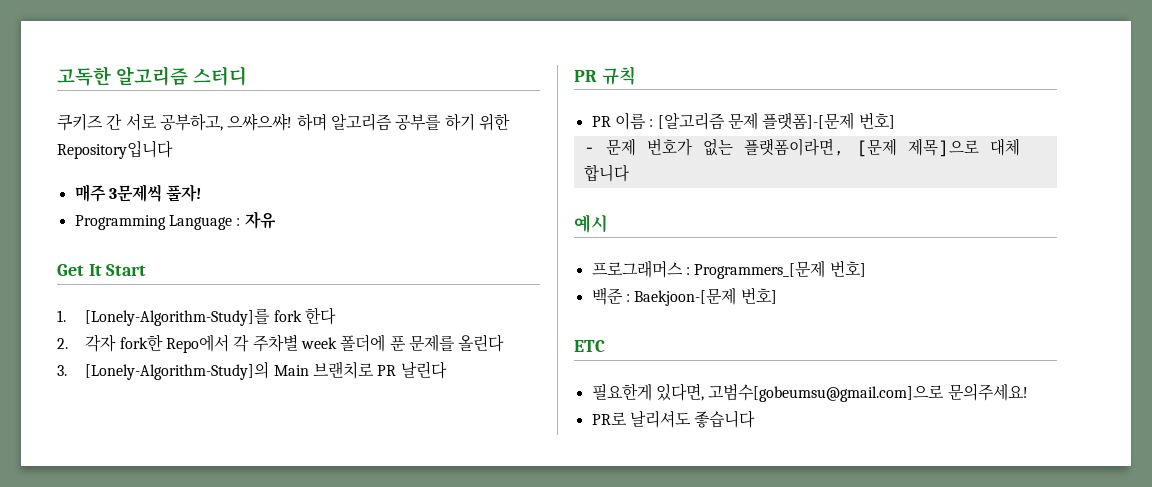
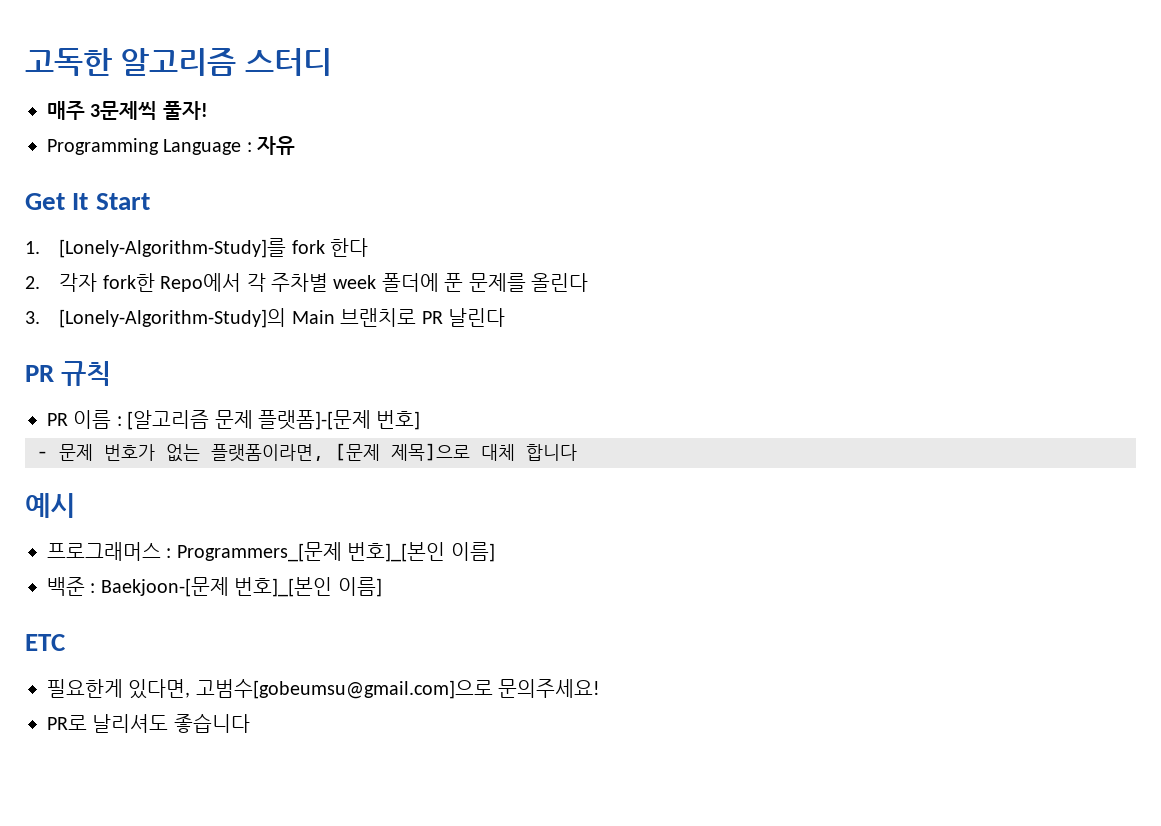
- 쿠키즈 간 서로 공부하고, 으쌰으쌰! 하며 알고리즘 공부를 하기 위한 Repository입니다
- 프로그래머스 : Programmers_[문제 번호]
+ 프로그래머스 : Programmers_[문제 번호]_[본인 이름]
- 백준 : Baekjoon-[문제 번호]
+ 백준 : Baekjoon-[문제 번호]_[본인 이름]

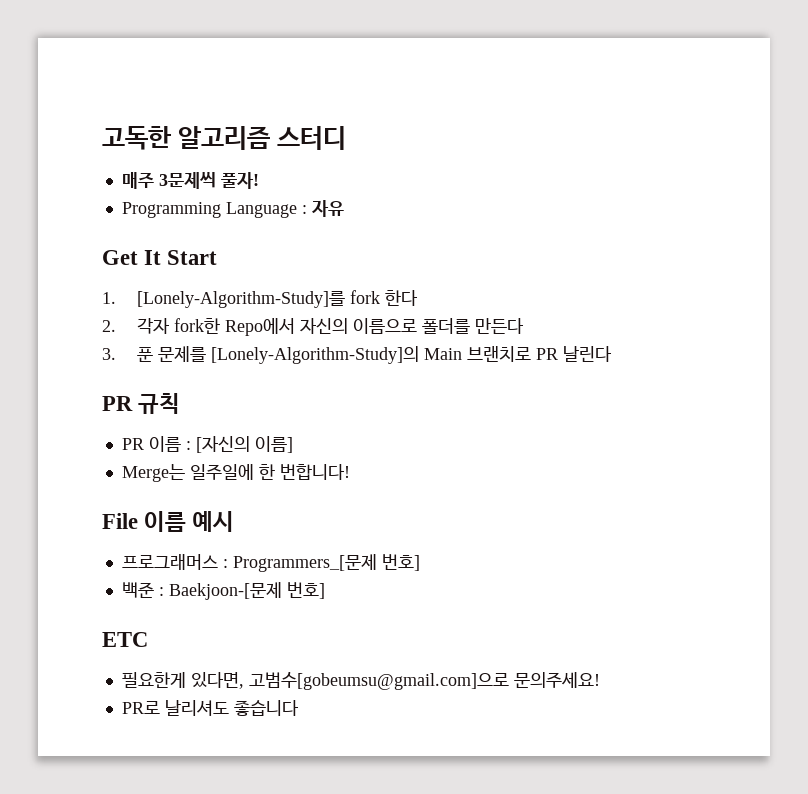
- 2. 각자 fork한 Repo에서 각 주차별 week 폴더에 푼 문제를 올린다
- 3. [Lonely-Algorithm-Study]의 Main 브랜치로 PR 날린다
+ 2. 각자 fork한 Repo에서 자신의 이름으로 폴더를 만든다
+ 3. 푼 문제를 [Lonely-Algorithm-Study]의 Main 브랜치로 PR 날린다
- PR 이름 : [알고리즘 문제 플랫폼]-[문제 번호]
- - 문제 번호가 없는 플랫폼이라면, [문제 제목]으로 대체 합니다
- 예시
+ PR 이름 : [자신의 이름]
+ Merge는 일주일에 한 번합니다!
+ File 이름 예시
- 프로그래머스 : Programmers_[문제 번호]_[본인 이름]
+ 프로그래머스 : Programmers_[문제 번호]
- 백준 : Baekjoon-[문제 번호]_[본인 이름]
+ 백준 : Baekjoon-[문제 번호]

